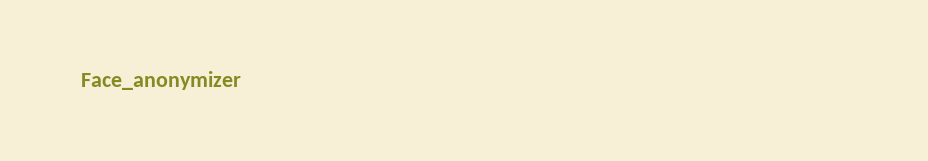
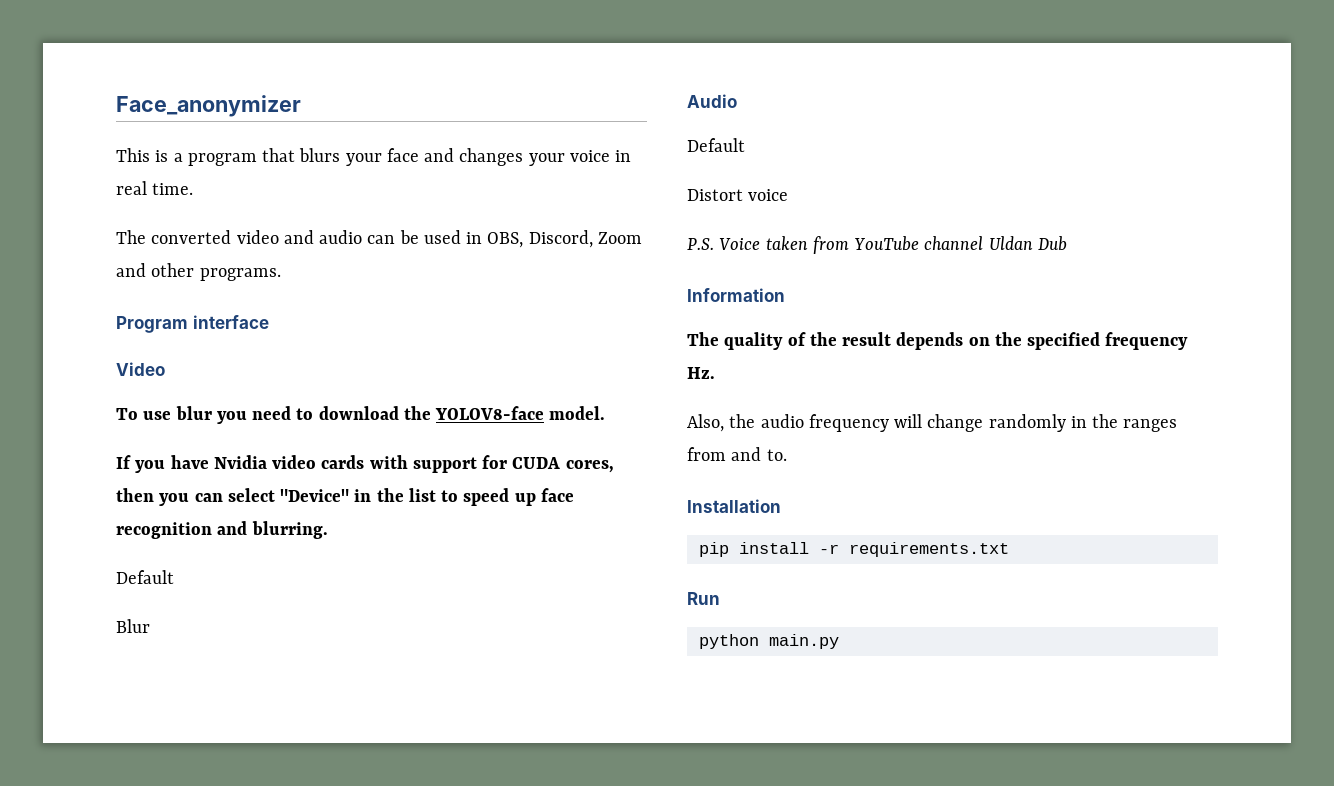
+ This is a program that blurs your face and changes your voice in real time.
+ The converted video and audio can be used in OBS, Discord, Zoom and other programs.
+ Program interface
+ Video
+ To use blur you need to download the YOLOV8-face model.
+ If you have Nvidia video cards with support for CUDA cores, then you can select "Device" in the list to speed up face recognition and blurring.
+ Default
+ Blur
+ Audio
+ Default
+ Distort voice
+ P.S. Voice taken from YouTube channel Uldan Dub
+ Information
+ The quality of the result depends on the specified frequency Hz.
+ Also, the audio frequency will change randomly in the ranges from and to.
+ Installation
+ pip install -r requirements.txt
+ Run
+ python main.py

